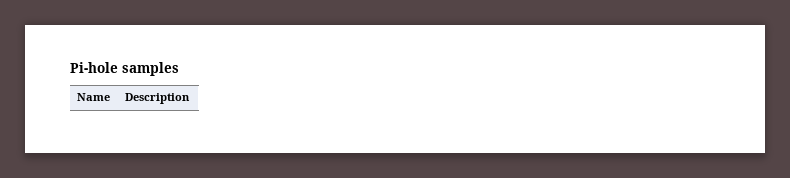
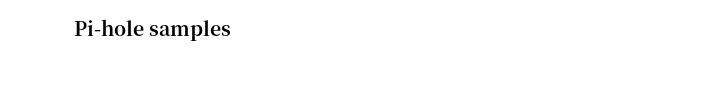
- Name | Description

